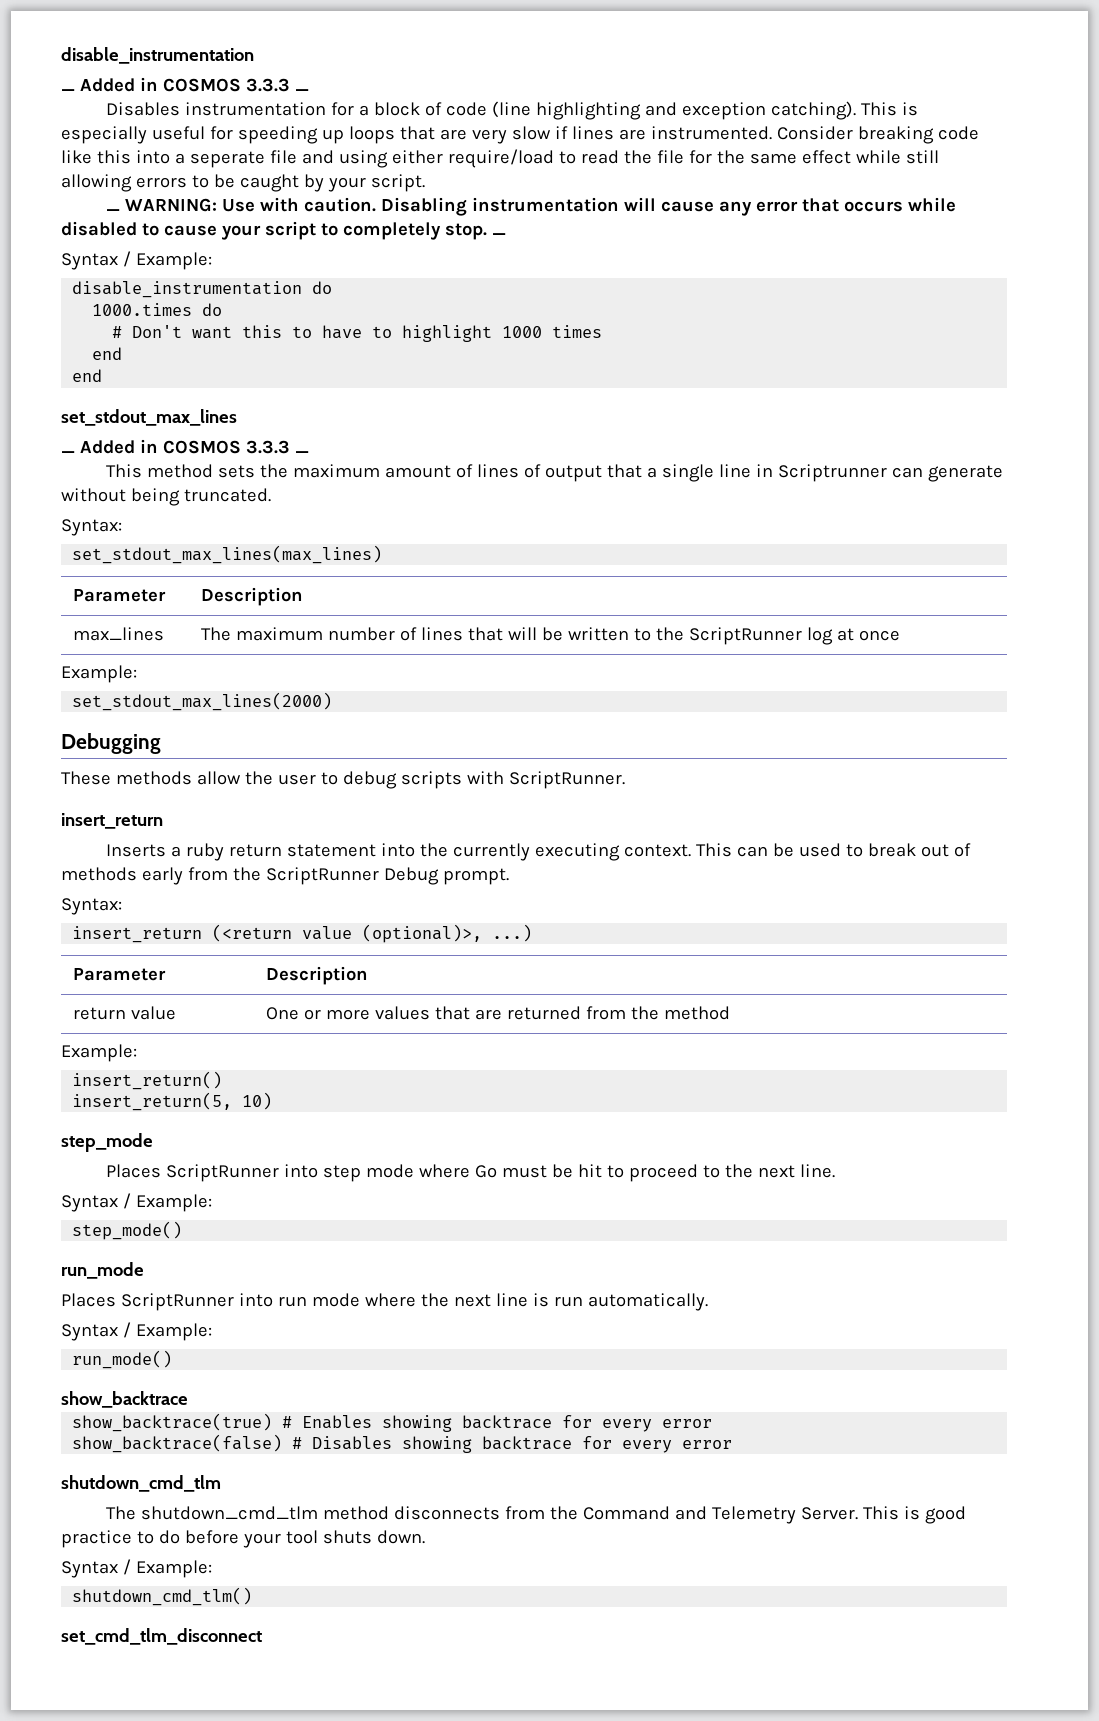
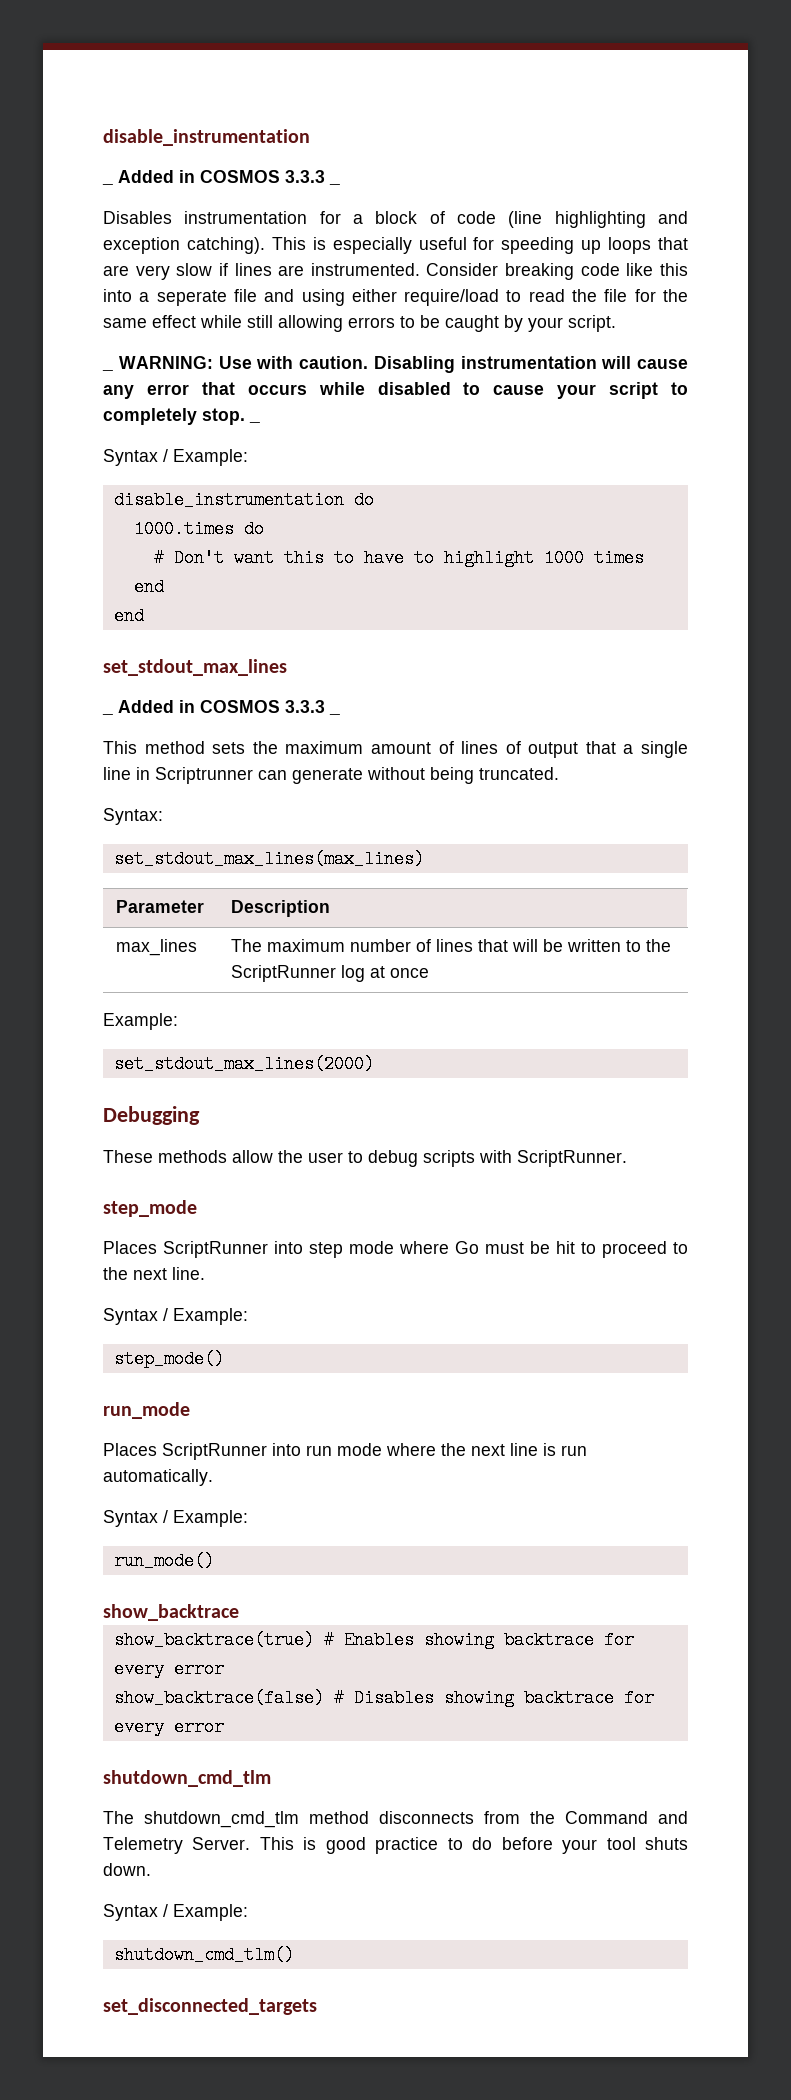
  These methods allow the user to debug scripts with ScriptRunner.
- insert_return
- Inserts a ruby return statement into the currently executing context. This can be used to break out of methods early from the ScriptRunner Debug prompt.
- Syntax:
- insert_return (<return value (optional)>, ...)
- Parameter | Description
- return value | One or more values that are returned from the method
- Example:
- insert_return()
- insert_return(5, 10)
- set_cmd_tlm_disconnect
+ set_disconnected_targets

